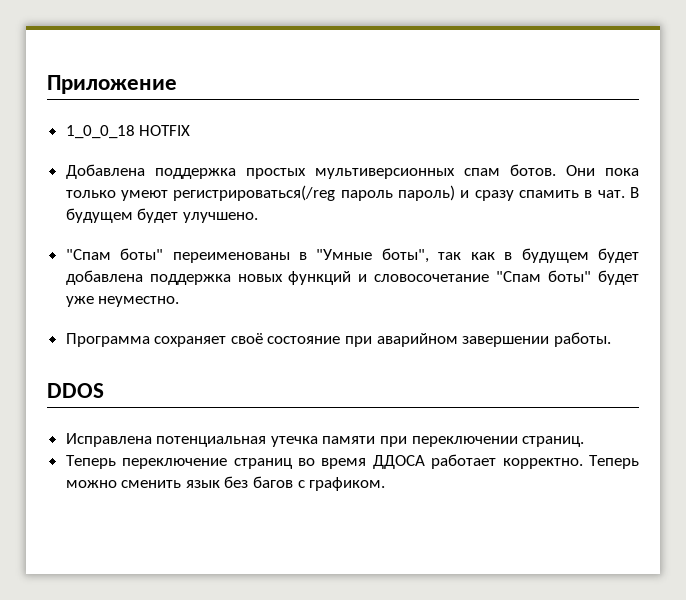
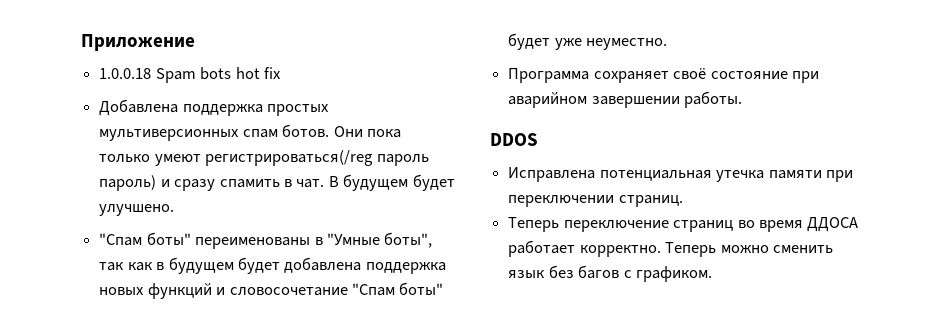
- 1_0_0_18 HOTFIX
+ 1.0.0.18 Spam bots hot fix

